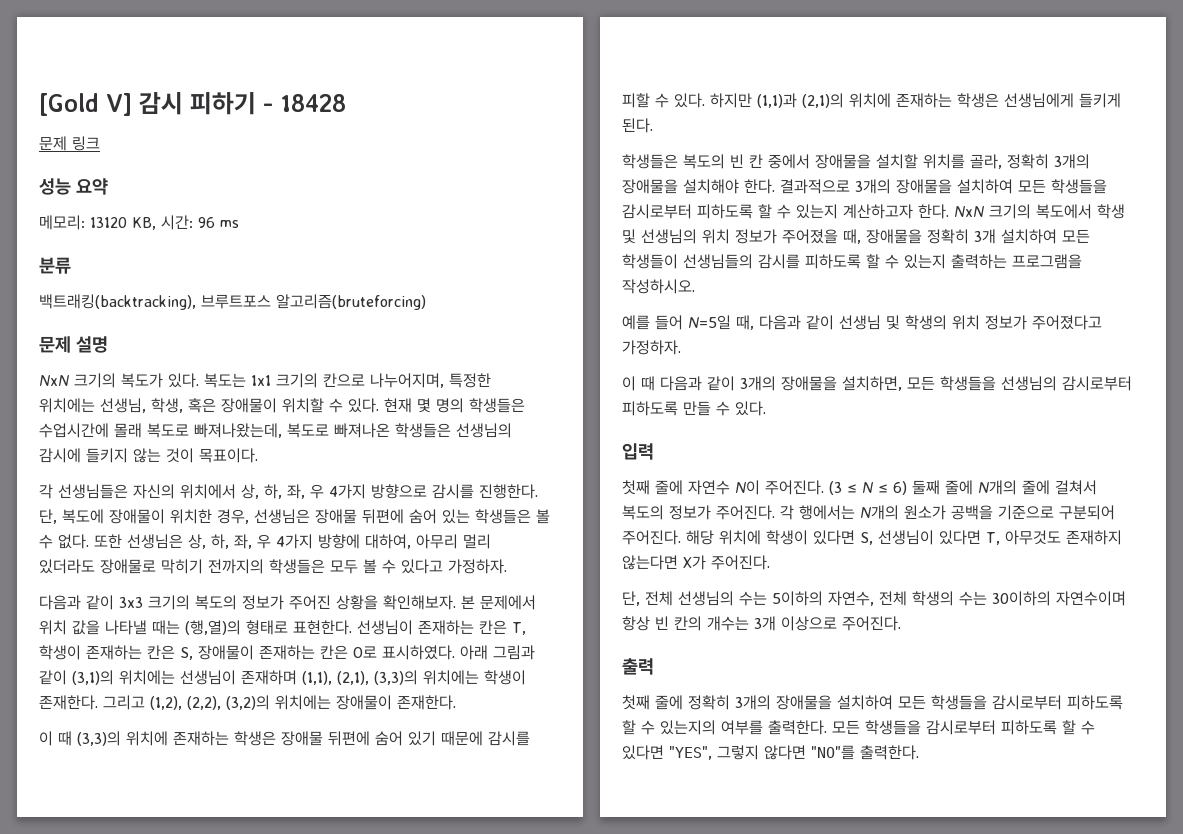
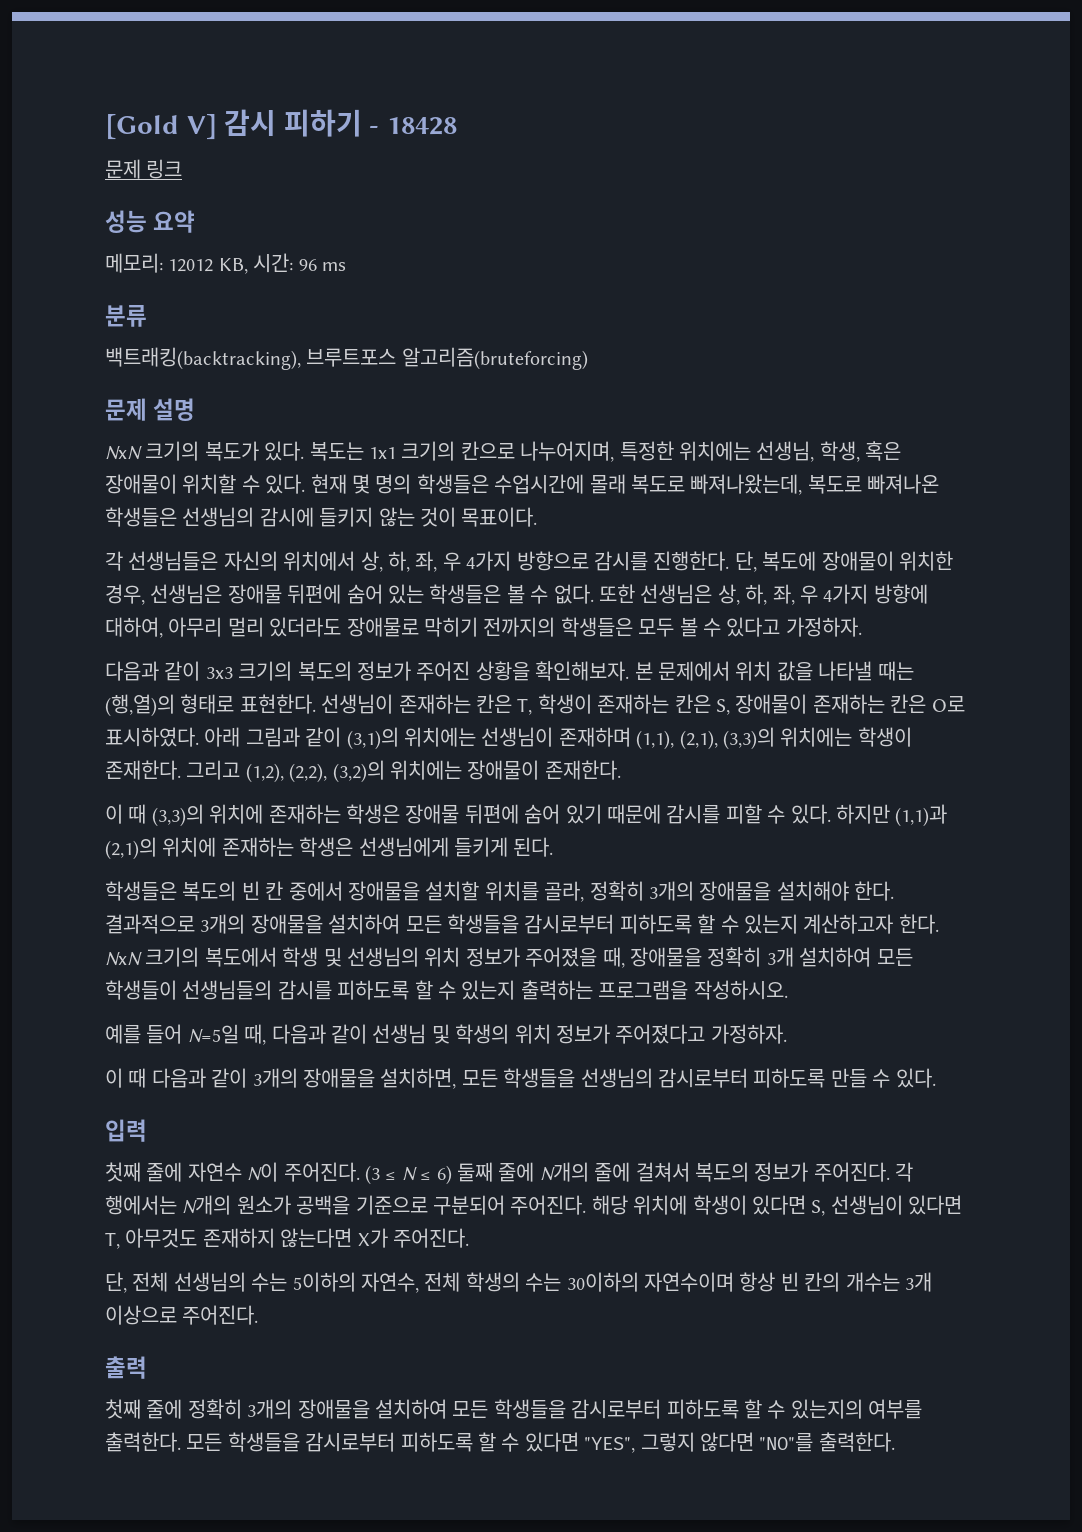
- 메모리: 13120 KB, 시간: 96 ms
+ 메모리: 12012 KB, 시간: 96 ms

